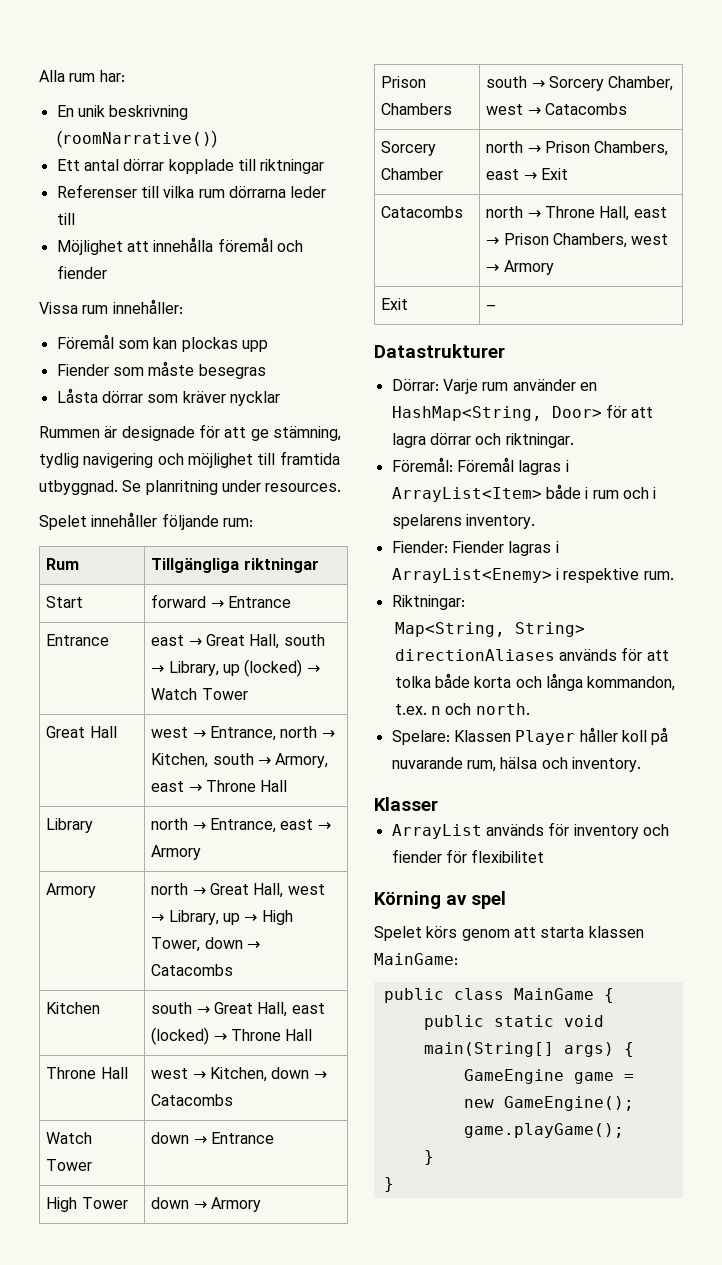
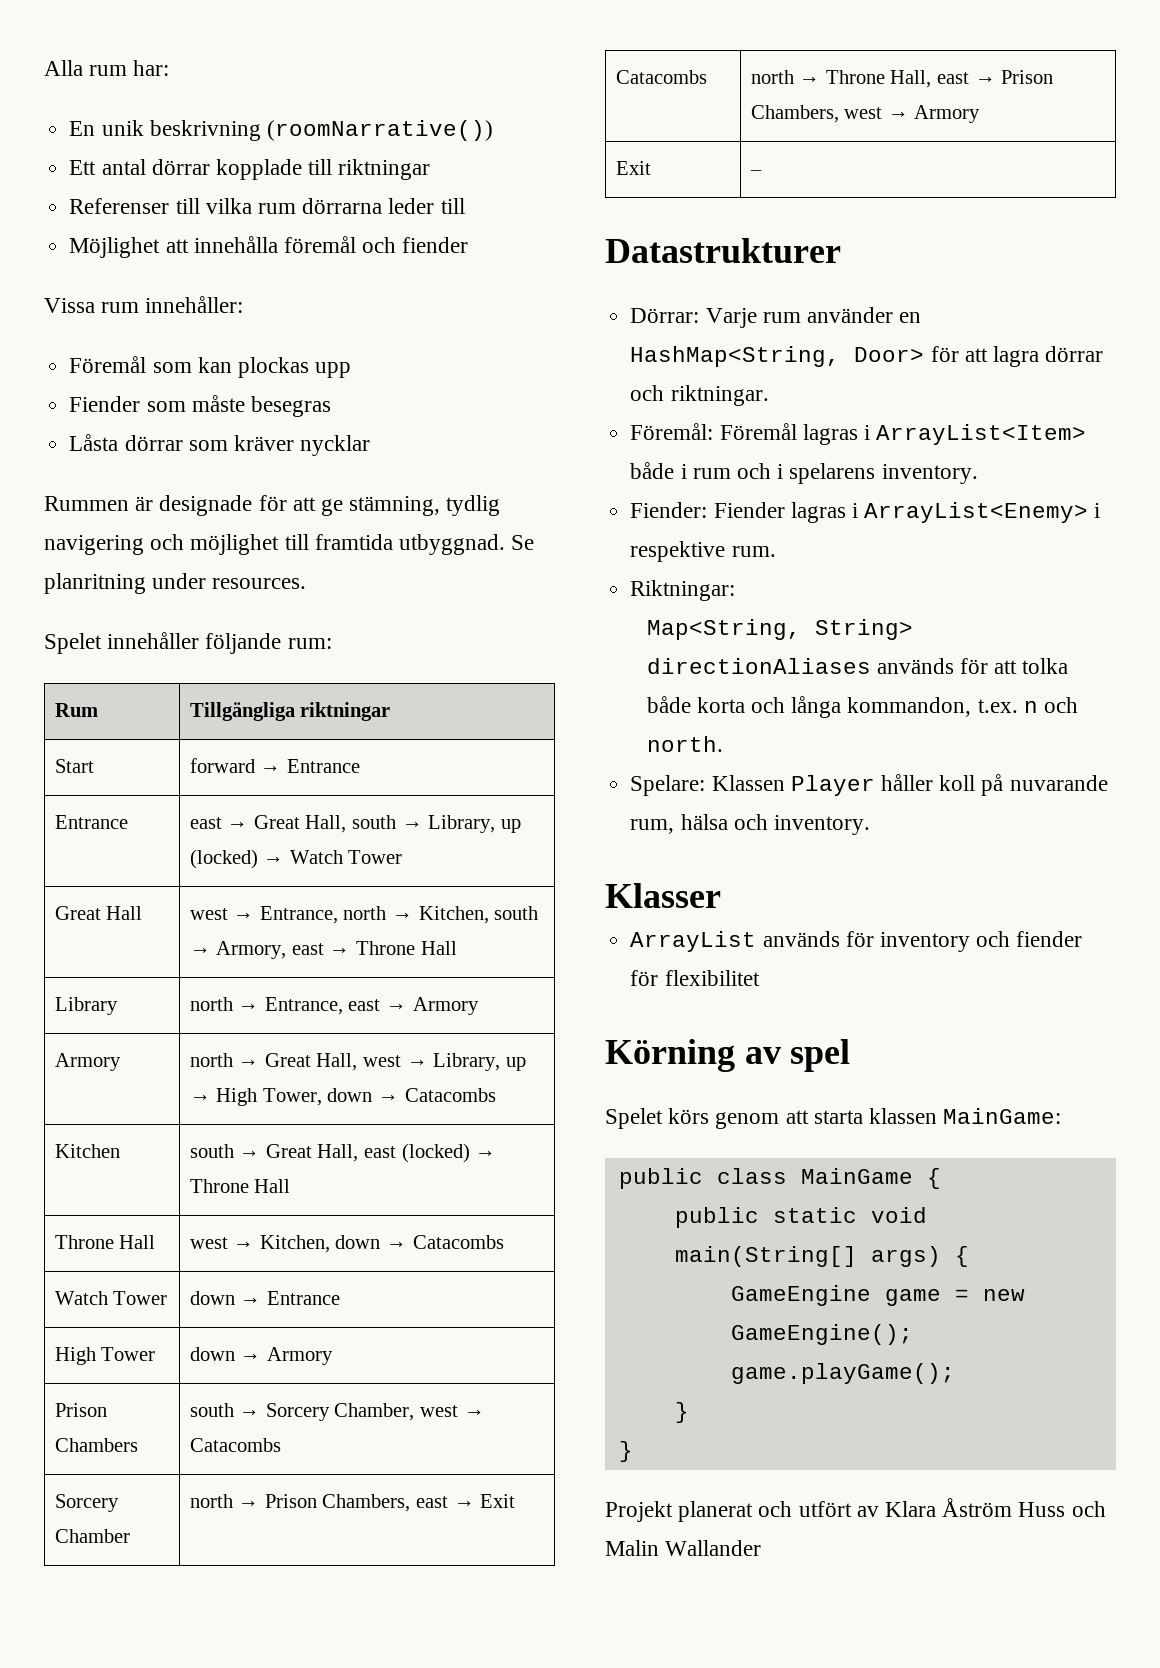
+ Projekt planerat och utfört av Klara Åström Huss och Malin Wallander

